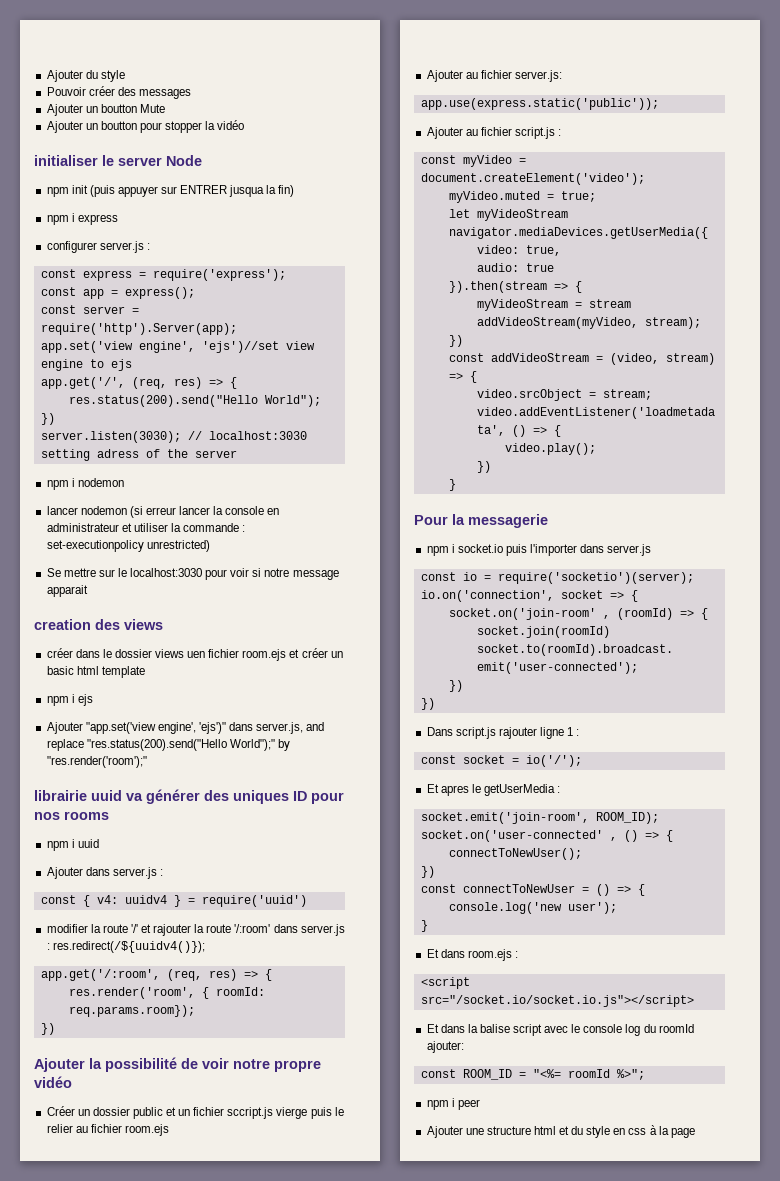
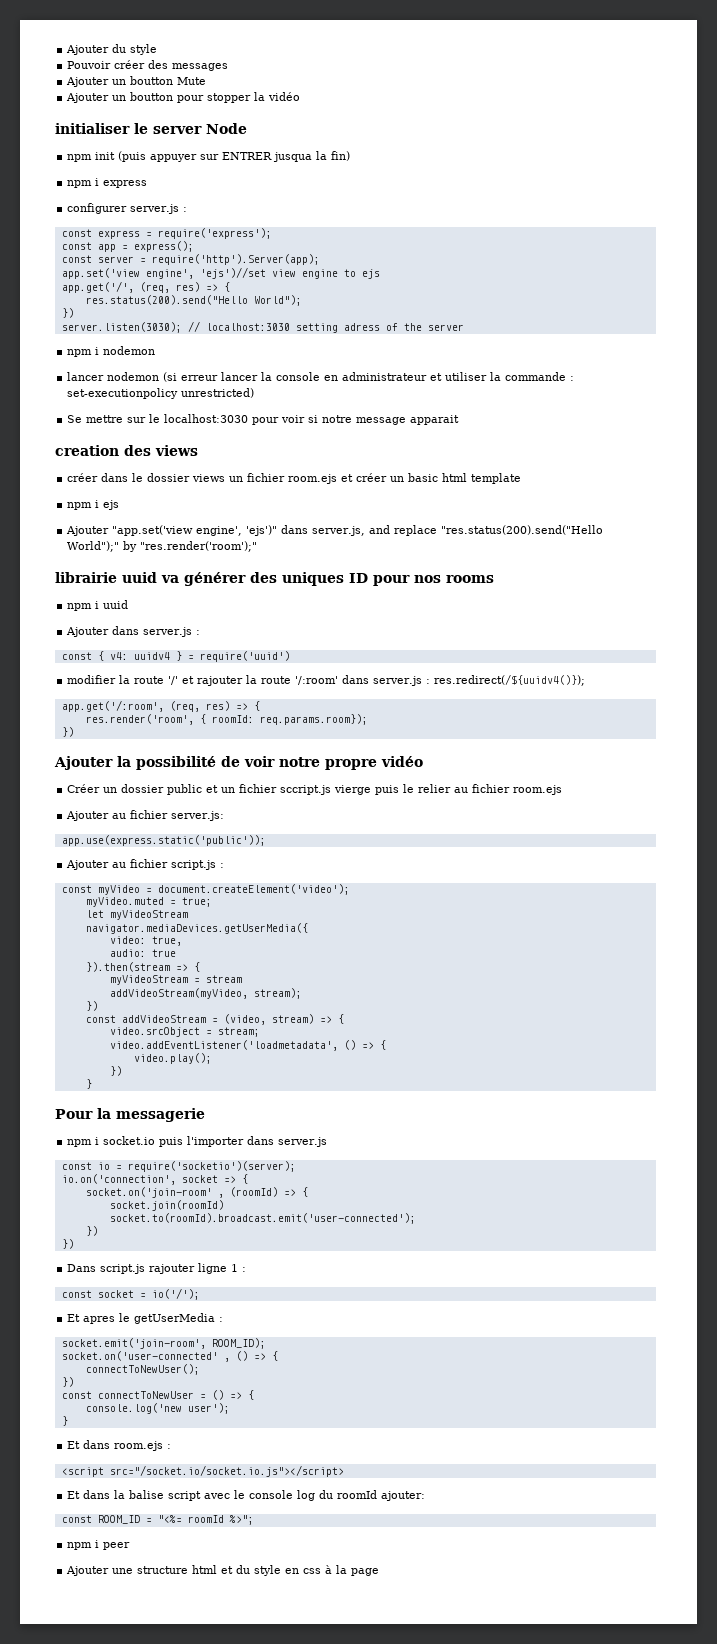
- créer dans le dossier views uen fichier room.ejs et créer un basic html template
+ créer dans le dossier views un fichier room.ejs et créer un basic html template

